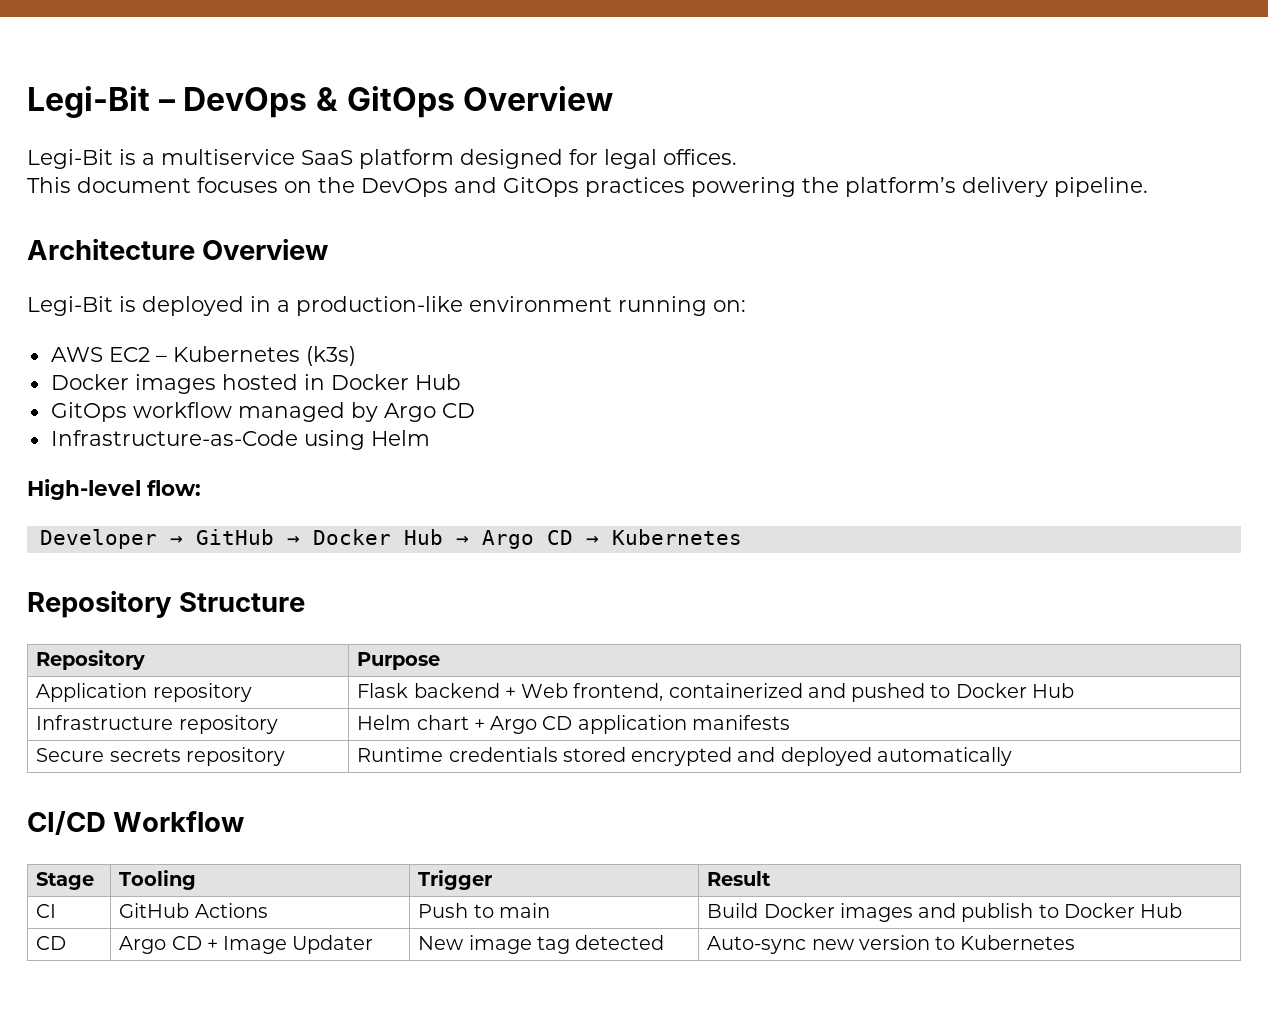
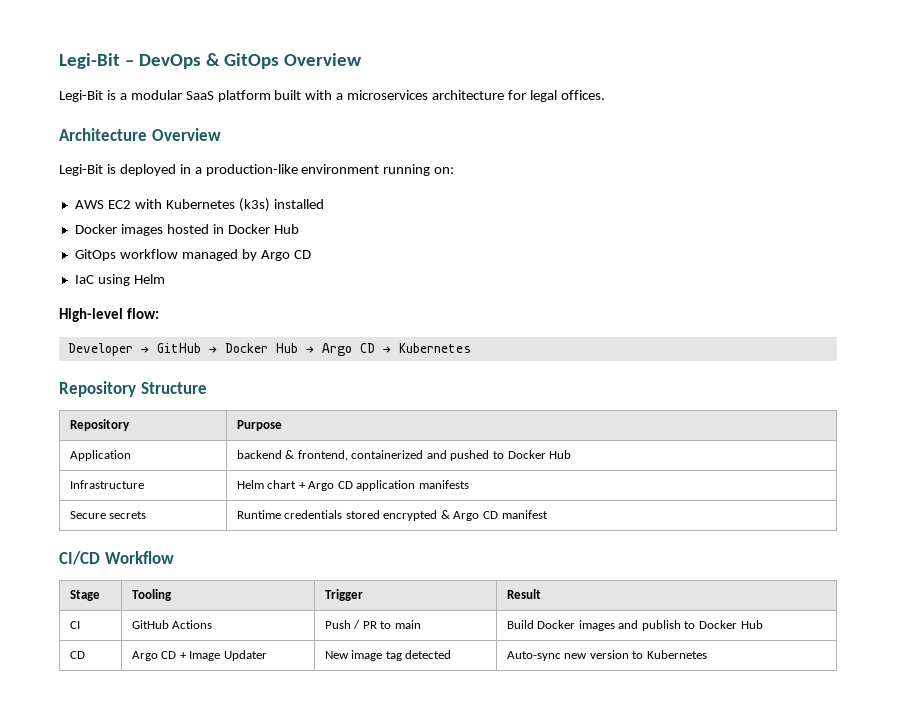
- Legi-Bit is a multiservice SaaS platform designed for legal offices.
- This document focuses on the DevOps and GitOps practices powering the platform’s delivery pipeline.
+ Legi-Bit is a modular SaaS platform built with a microservices architecture for legal offices.
- AWS EC2 – Kubernetes (k3s)
+ AWS EC2 with Kubernetes (k3s) installed
- Infrastructure-as-Code using Helm
+ IaC using Helm
- Application repository | Flask backend + Web frontend, containerized and pushed to Docker Hub
+ Application | backend & frontend, containerized and pushed to Docker Hub
- Infrastructure repository | Helm chart + Argo CD application manifests
+ Infrastructure | Helm chart + Argo CD application manifests
- Secure secrets repository | Runtime credentials stored encrypted and deployed automatically
+ Secure secrets | Runtime credentials stored encrypted & Argo CD manifest
- CI | GitHub Actions | Push to main | Build Docker images and publish to Docker Hub
+ CI | GitHub Actions | Push / PR to main | Build Docker images and publish to Docker Hub

